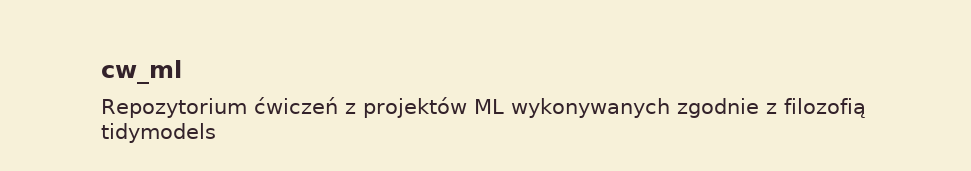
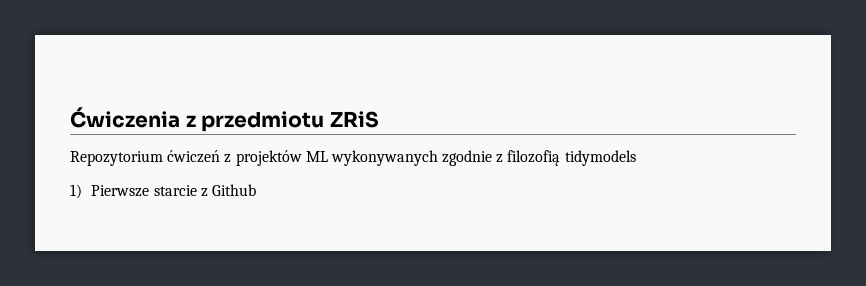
- cw_ml
+ Ćwiczenia z przedmiotu ZRiS
+ 1) Pierwsze starcie z Github

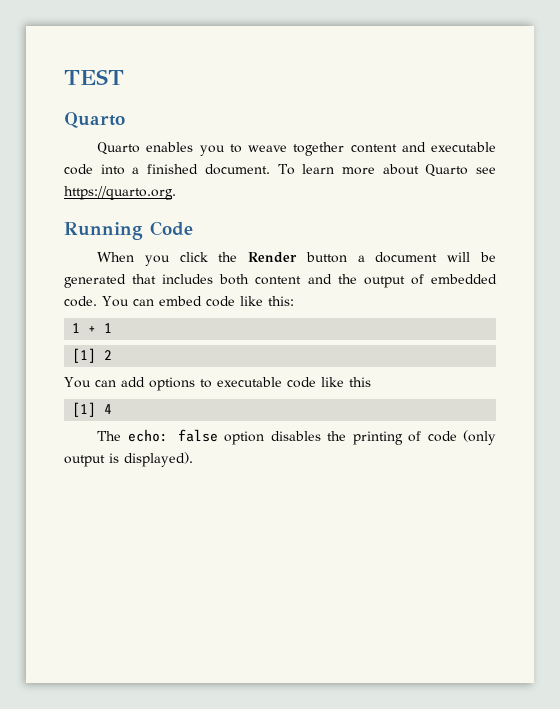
- Ćwiczenia z przedmiotu ZRiS
- Repozytorium ćwiczeń z projektów ML wykonywanych zgodnie z filozofią tidymodels
- 1) Pierwsze starcie z Github
+ TEST
+ Quarto
+ Quarto enables you to weave together content and executable code into a finished document. To learn more about Quarto see https://quarto.org.
+ Running Code
+ When you click the Render button a document will be generated that includes both content and the output of embedded code. You can embed code like this:
+ 1 + 1
+ [1] 2
+ You can add options to executable code like this
+ [1] 4
+ The echo: false option disables the printing of code (only output is displayed).

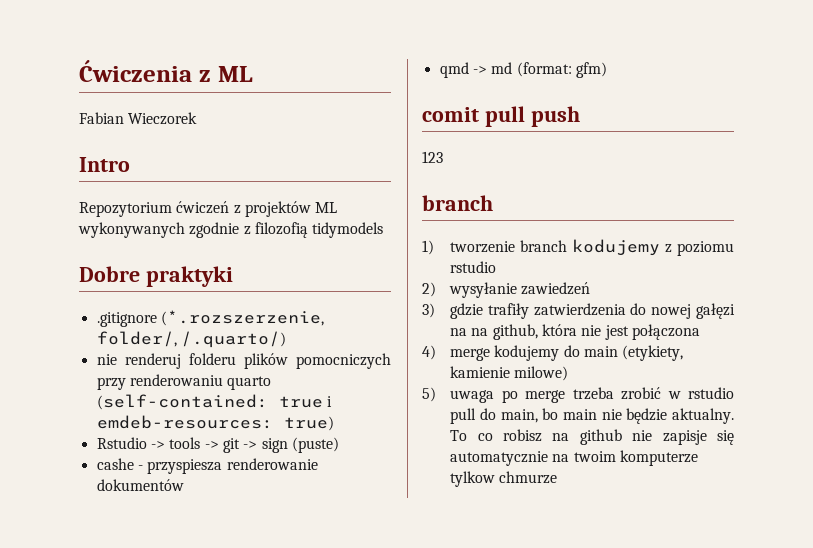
- TEST
- Quarto
- Quarto enables you to weave together content and executable code into a finished document. To learn more about Quarto see https://quarto.org.
- Running Code
- When you click the Render button a document will be generated that includes both content and the output of embedded code. You can embed code like this:
- 1 + 1
- [1] 2
- You can add options to executable code like this
- [1] 4
- The echo: false option disables the printing of code (only output is displayed).
+ Ćwiczenia z ML
+ Fabian Wieczorek
+ Intro
+ Repozytorium ćwiczeń z projektów ML wykonywanych zgodnie z filozofią tidymodels
+ Dobre praktyki
+ .gitignore (*.rozszerzenie, folder/, /.quarto/)
+ nie renderuj folderu plików pomocniczych przy renderowaniu quarto (self-contained: true i emdeb-resources: true)
+ Rstudio -> tools -> git -> sign (puste)
+ cashe - przyspiesza renderowanie dokumentów
+ qmd -> md (format: gfm)
+ comit pull push
+ 123
+ branch
+ 1) tworzenie branch kodujemy z poziomu rstudio
+ 2) wysyłanie zawiedzeń
+ 3) gdzie trafiły zatwierdzenia do nowej gałęzi na na github, która nie jest połączona
+ 4) merge kodujemy do main (etykiety, kamienie milowe)
+ 5) uwaga po merge trzeba zrobić w rstudio pull do main, bo main nie będzie aktualny. To co robisz na github nie zapisje się automatycznie na twoim komputerze tylkow chmurze

